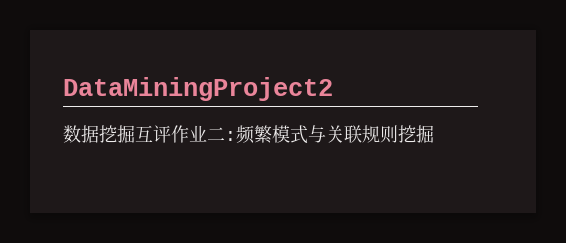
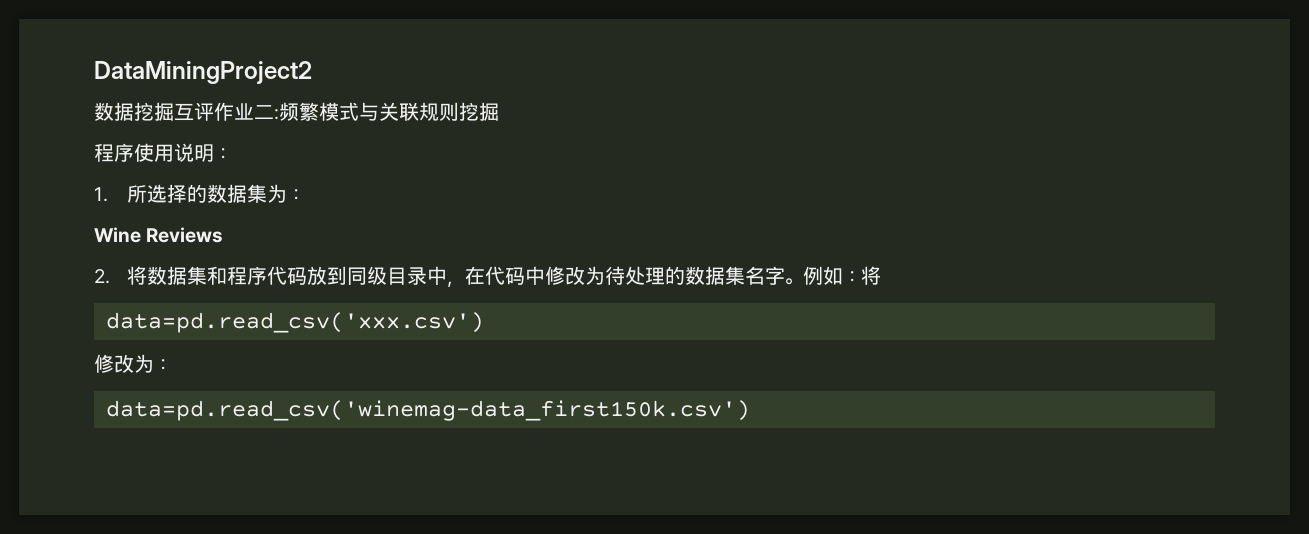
+ 程序使用说明：
+ 1.所选择的数据集为：
+ Wine Reviews
+ 2.将数据集和程序代码放到同级目录中，在代码中修改为待处理的数据集名字。例如：将
+ data=pd.read_csv('xxx.csv')
+ 修改为：
+ data=pd.read_csv('winemag-data_first150k.csv')

